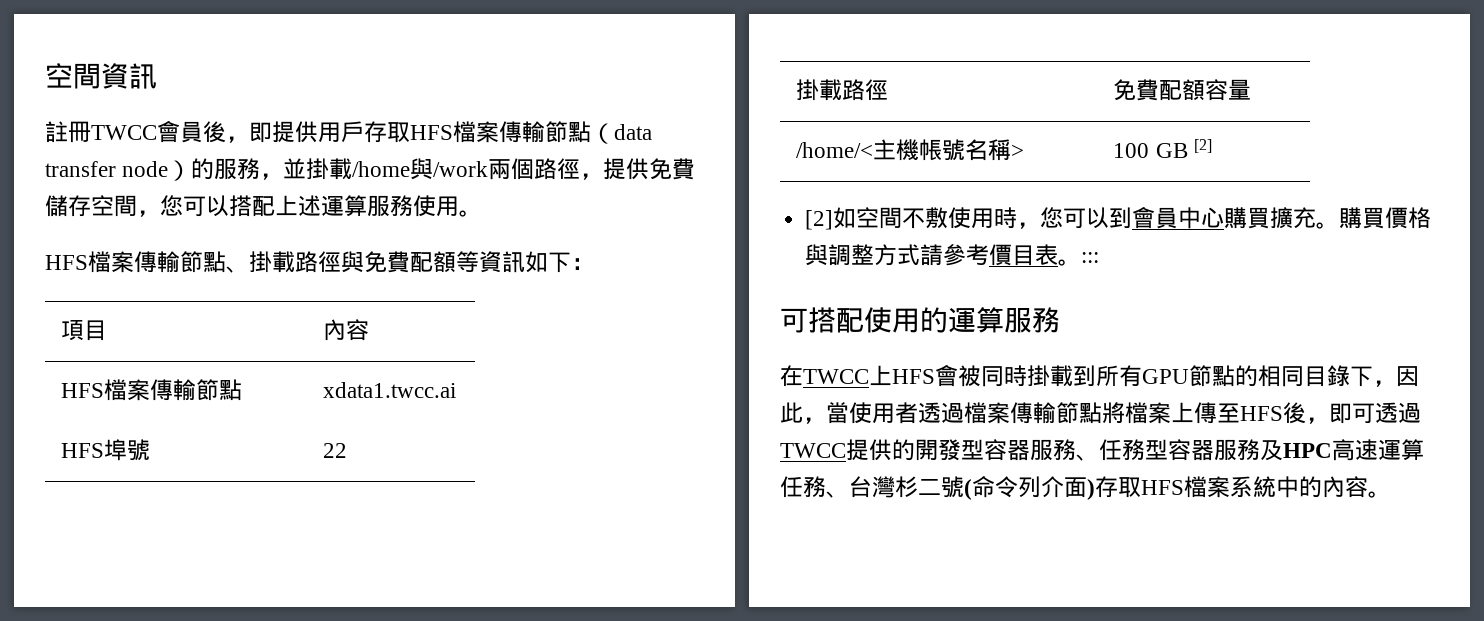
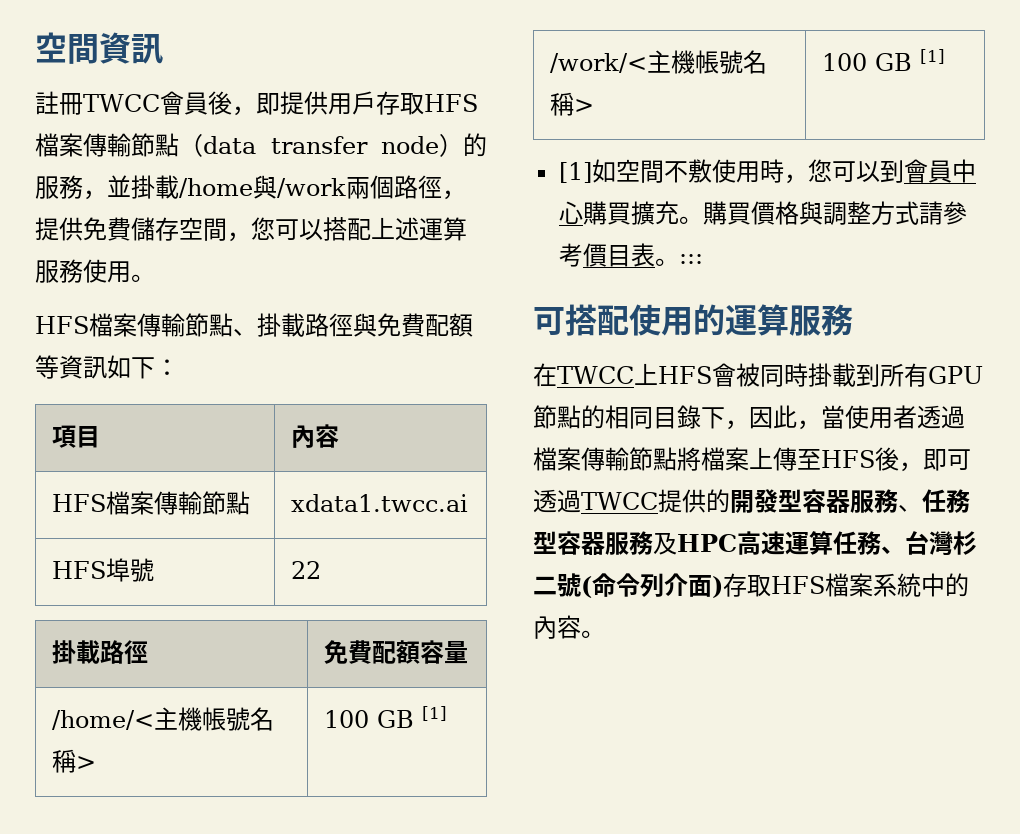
- /home/<主機帳號名稱> | 100 GB [2]
- [2]如空間不敷使用時，您可以到會員中心購買擴充。
+ /home/<主機帳號名稱> | 100 GB [1]
+ /work/<主機帳號名稱> | 100 GB [1]
+ [1]如空間不敷使用時，您可以到會員中心購買擴充。

